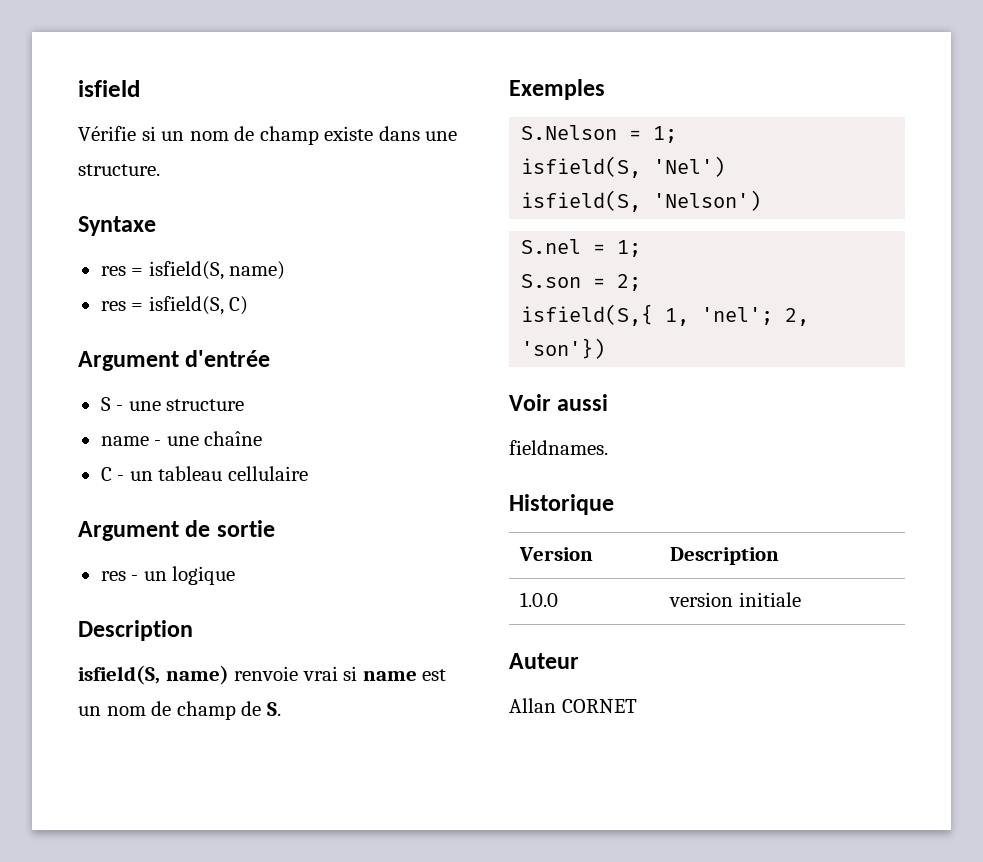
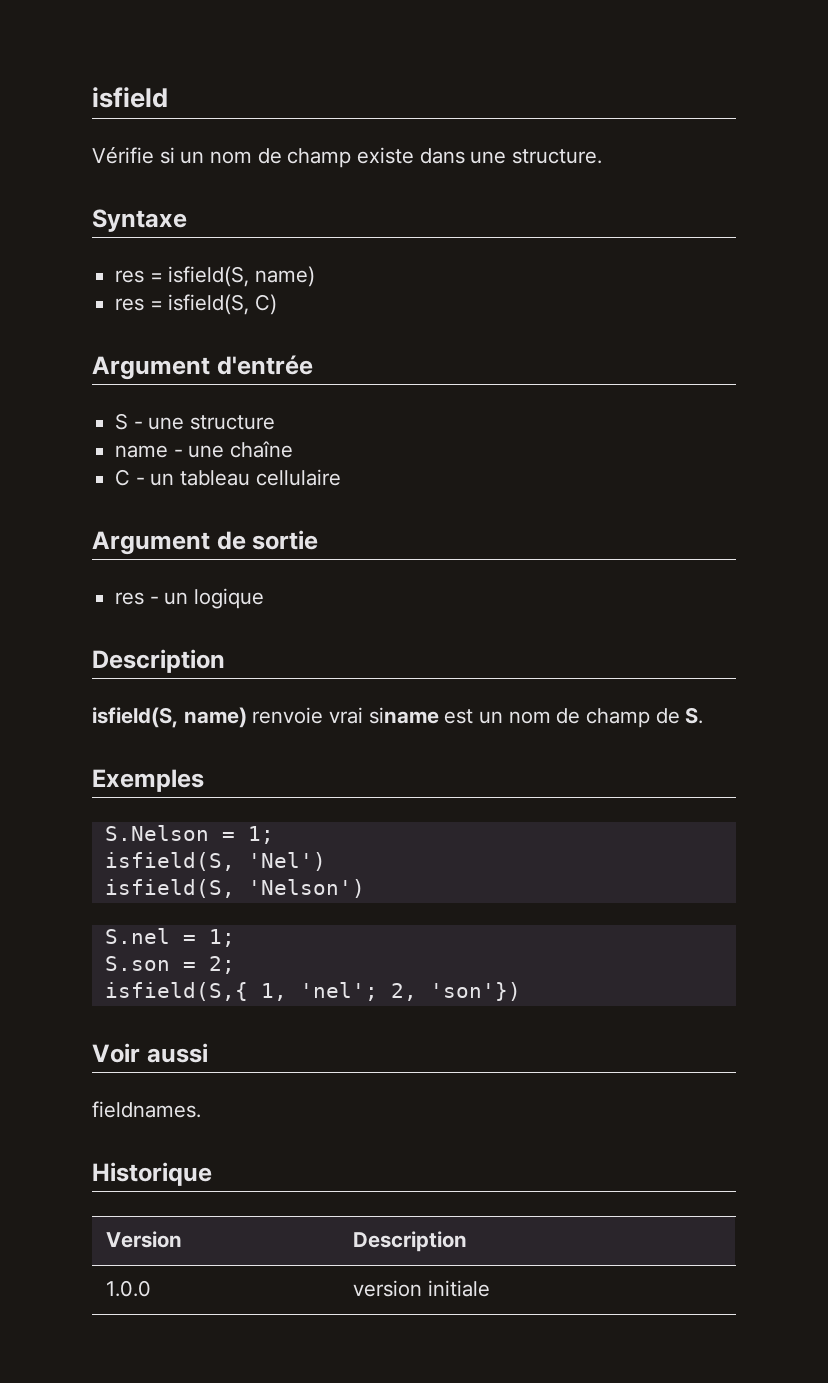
- isfield(S, name) renvoie vrai si name est un nom de champ de S.
+ isfield(S, name) renvoie vrai siname est un nom de champ de S.
- Auteur
- Allan CORNET

